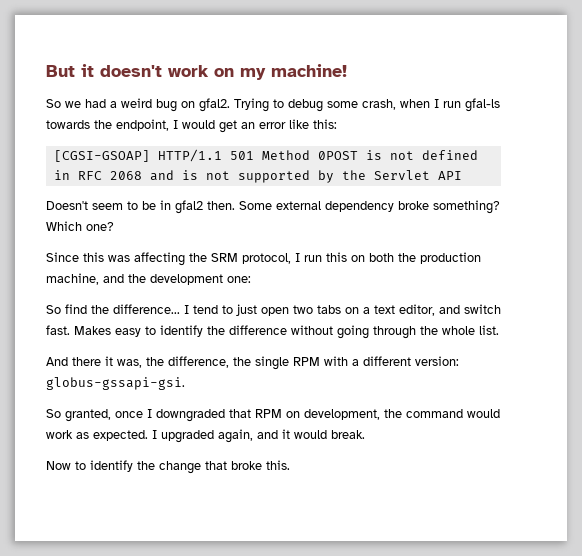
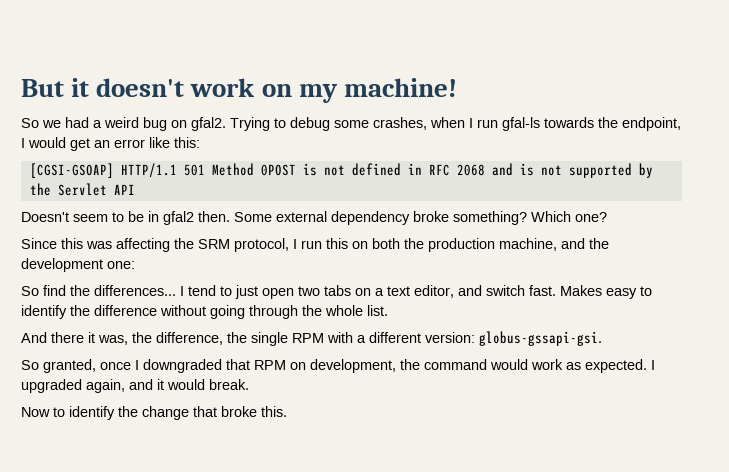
- Trying to debug some crash, when I run gfal-ls towards the endpoint, I would get an error like this:
+ Trying to debug some crashes, when I run gfal-ls towards the endpoint, I would get an error like this:
- So find the difference...
+ So find the differences...

